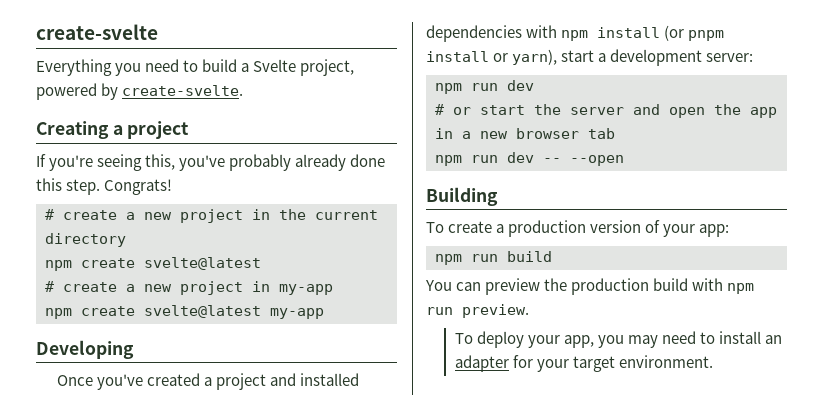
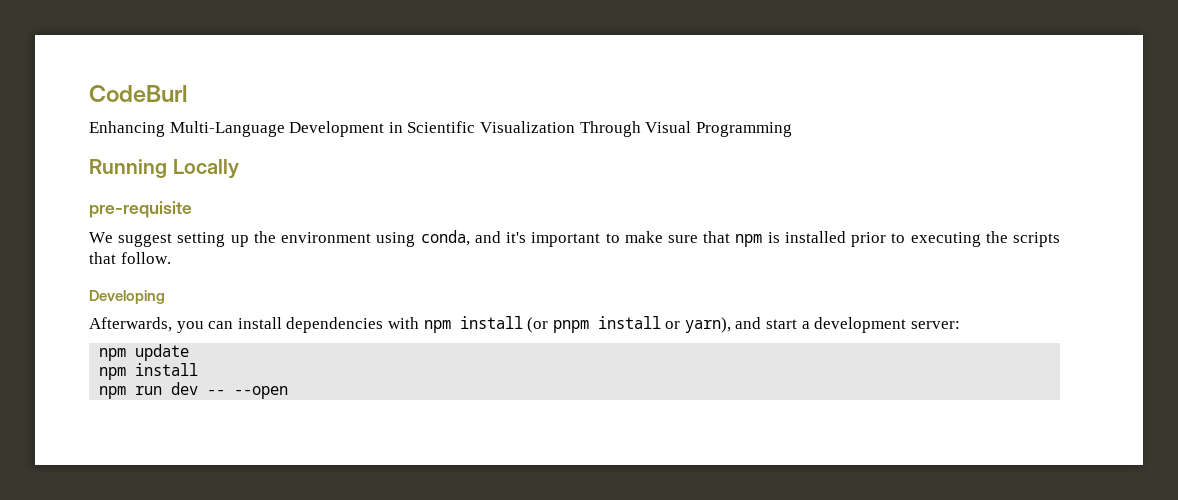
- create-svelte
- Everything you need to build a Svelte project, powered by create-svelte.
- Creating a project
- If you're seeing this, you've probably already done this step. Congrats!
- # create a new project in the current directory
- npm create svelte@latest
- # create a new project in my-app
- npm create svelte@latest my-app
+ CodeBurl
+ Enhancing Multi-Language Development in Scientific Visualization Through Visual Programming
+ Running Locally
+ pre-requisite
+ We suggest setting up the environment using conda, and it's important to make sure that npm is installed prior to executing the scripts that follow.
  Developing
- Once you've created a project and installed dependencies with npm install (or pnpm install or yarn), start a development server:
- npm run dev
- # or start the server and open the app in a new browser tab
+ Afterwards, you can install dependencies with npm install (or pnpm install or yarn), and start a development server:
+ npm update
+ npm install
- Building
- To create a production version of your app:
- npm run build
- You can preview the production build with npm run preview.
- To deploy your app, you may need to install an adapter for your target environment.

